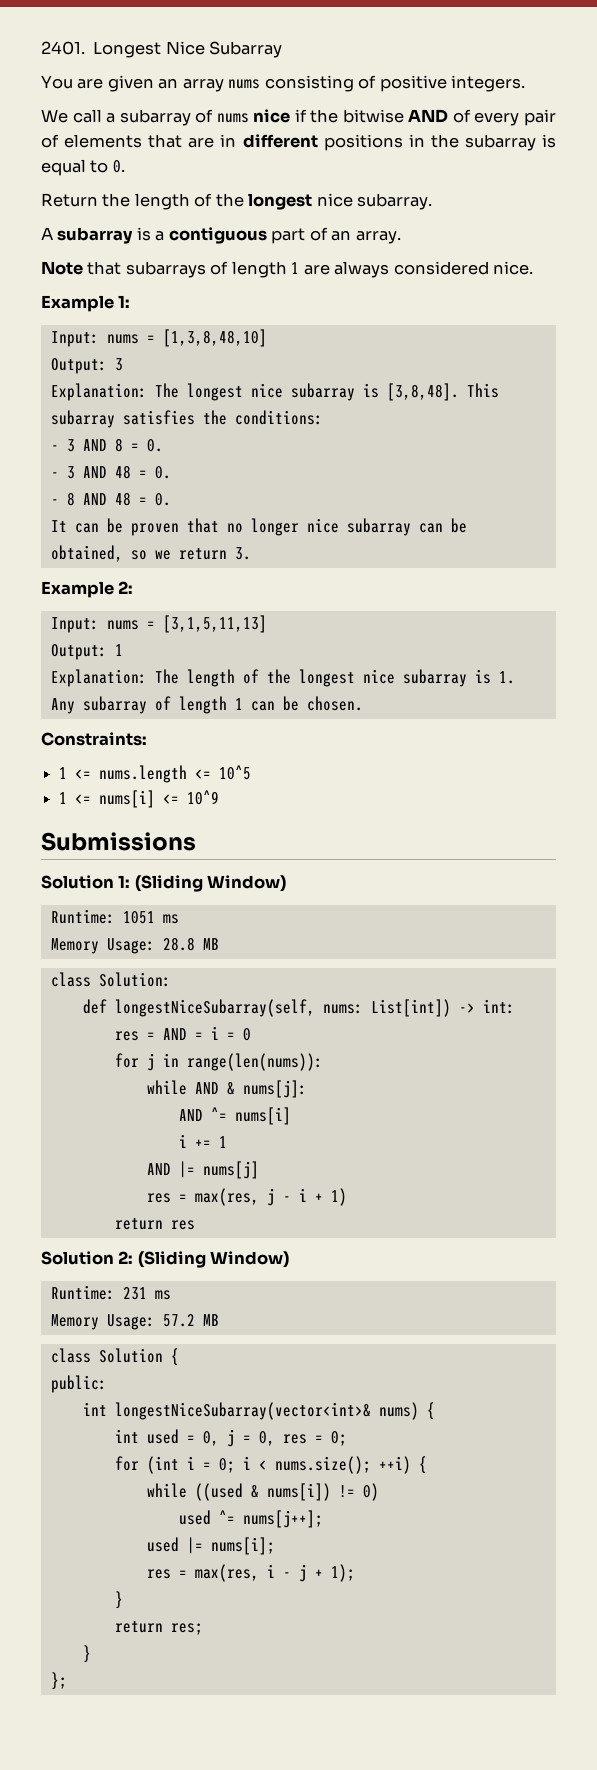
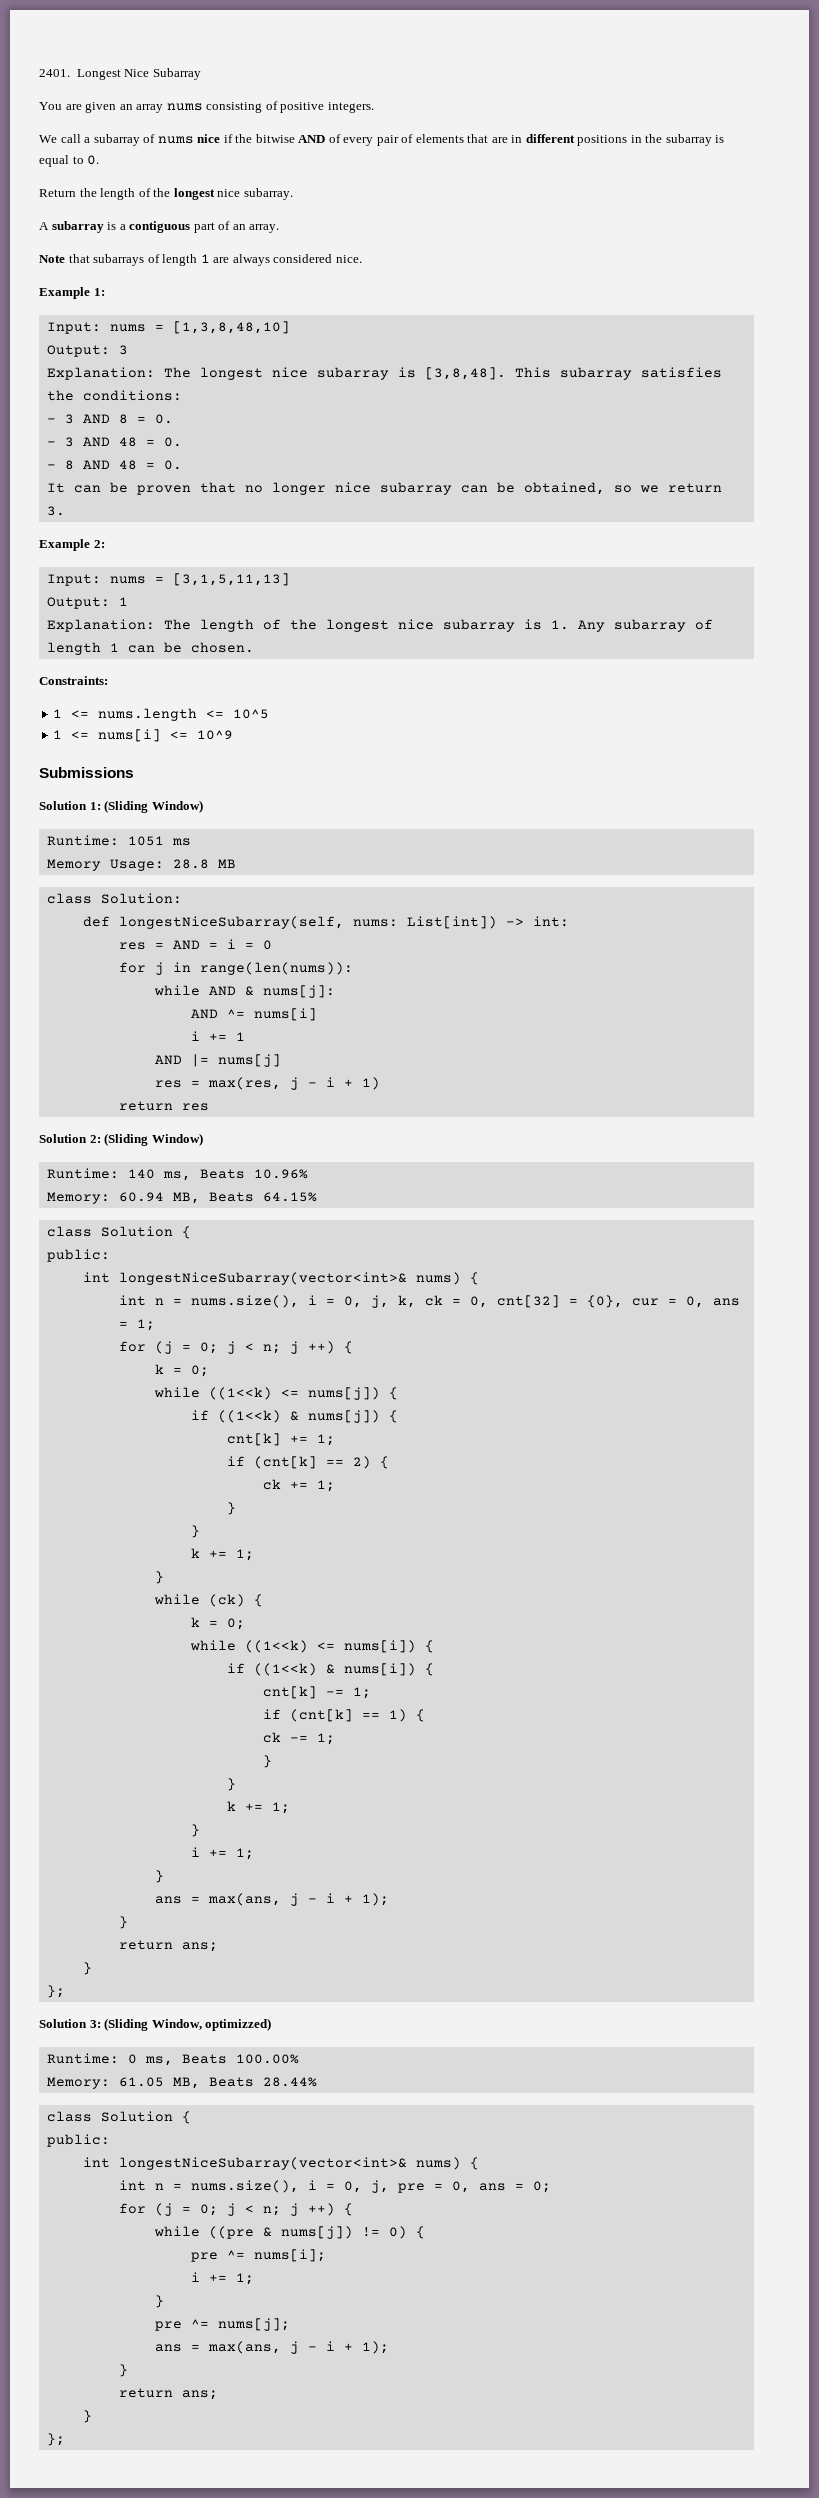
- Runtime: 231 ms
- Memory Usage: 57.2 MB
+ Runtime: 140 ms, Beats 10.96%
+ Memory: 60.94 MB, Beats 64.15%
  class Solution {
  public:
  int longestNiceSubarray(vector<int>& nums) {
- int used = 0, j = 0, res = 0;
- for (int i = 0; i < nums.size(); ++i) {
- while ((used & nums[i]) != 0)
- used ^= nums[j++];
- used |= nums[i];
- res = max(res, i - j + 1);
+ int n = nums.size(), i = 0, j, k, ck = 0, cnt[32] = {0}, cur = 0, ans = 1;
+ for (j = 0; j < n; j ++) {
+ k = 0;
+ while ((1<<k) <= nums[j]) {
+ if ((1<<k) & nums[j]) {
+ cnt[k] += 1;
+ if (cnt[k] == 2) {
+ ck += 1;
  }
- return res;
+ }
+ k += 1;
+ }
+ while (ck) {
+ k = 0;
+ while ((1<<k) <= nums[i]) {
+ if ((1<<k) & nums[i]) {
+ cnt[k] -= 1;
+ if (cnt[k] == 1) {
+ ck -= 1;
+ }
+ }
+ k += 1;
+ }
+ i += 1;
+ }
+ ans = max(ans, j - i + 1);
+ }
+ return ans;
+ }
+ };
+ Solution 3: (Sliding Window, optimizzed)
+ Runtime: 0 ms, Beats 100.00%
+ Memory: 61.05 MB, Beats 28.44%
+ class Solution {
+ public:
+ int longestNiceSubarray(vector<int>& nums) {
+ int n = nums.size(), i = 0, j, pre = 0, ans = 0;
+ for (j = 0; j < n; j ++) {
+ while ((pre & nums[j]) != 0) {
+ pre ^= nums[i];
+ i += 1;
+ }
+ pre ^= nums[j];
+ ans = max(ans, j - i + 1);
+ }
+ return ans;

